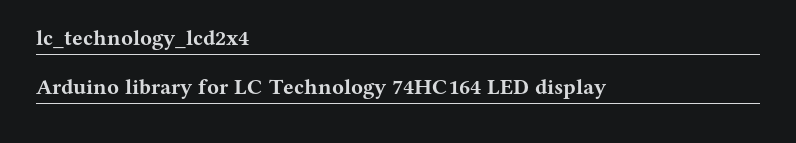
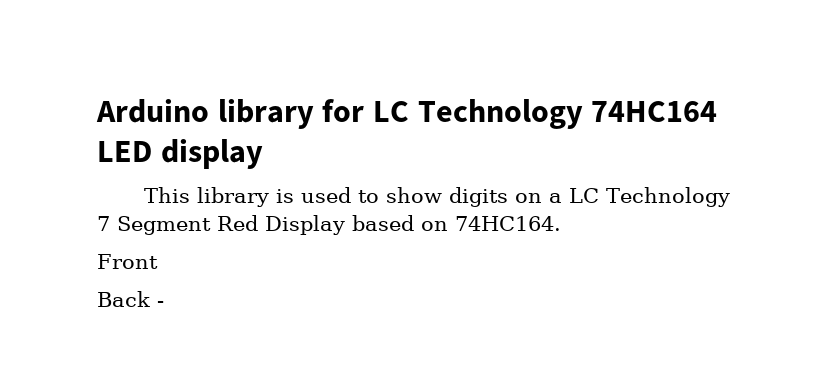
- lc_technology_lcd2x4
+ This library is used to show digits on a LC Technology 7 Segment Red Display based on 74HC164.
+ Front
+ Back -

